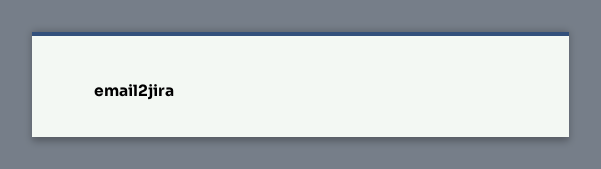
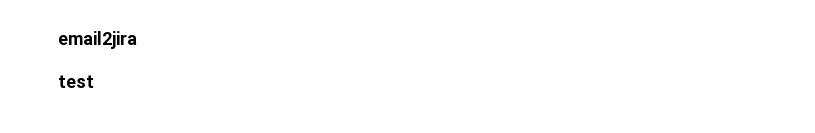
+ test

